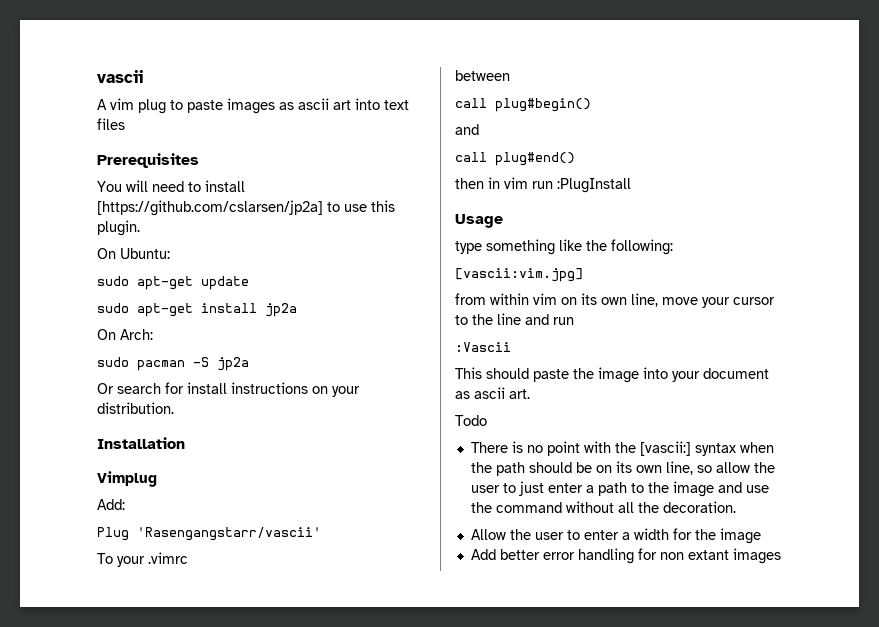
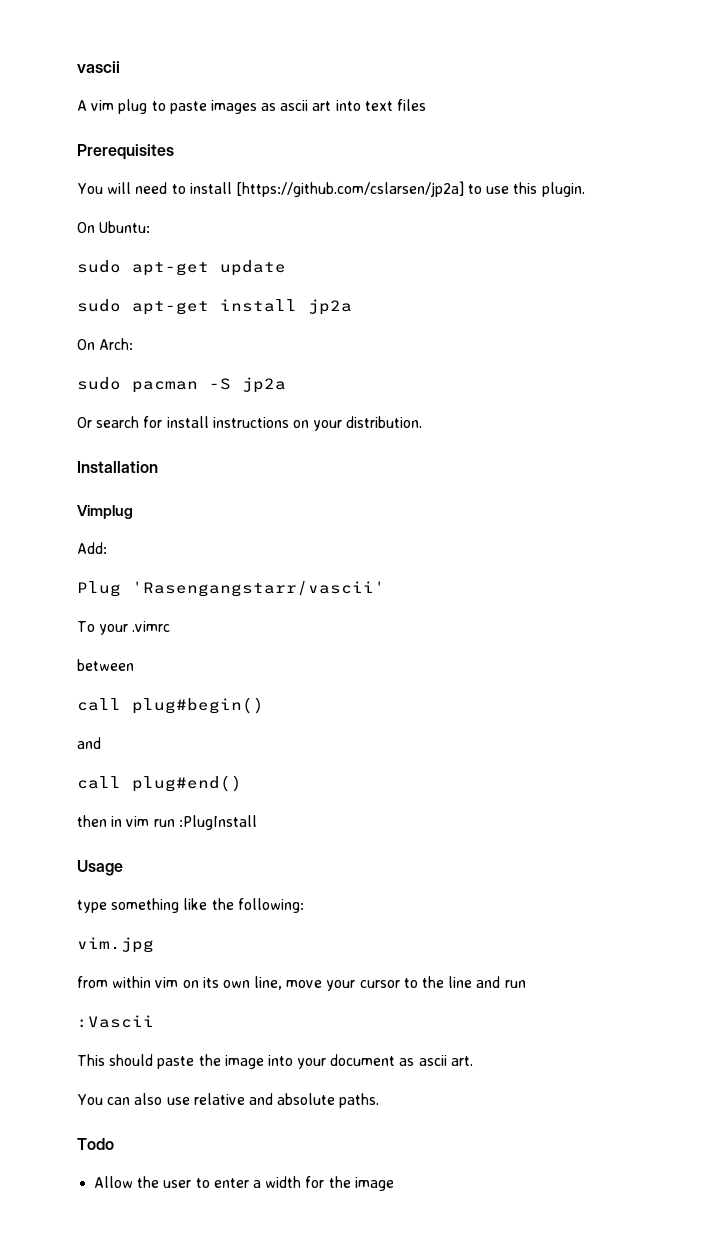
- [vascii:vim.jpg]
+ vim.jpg
+ You can also use relative and absolute paths.
  Todo
- There is no point with the [vascii:] syntax when the path should be on its own line, so allow the user to just enter a path to the image and use the command without all the decoration.
- Add better error handling for non extant images

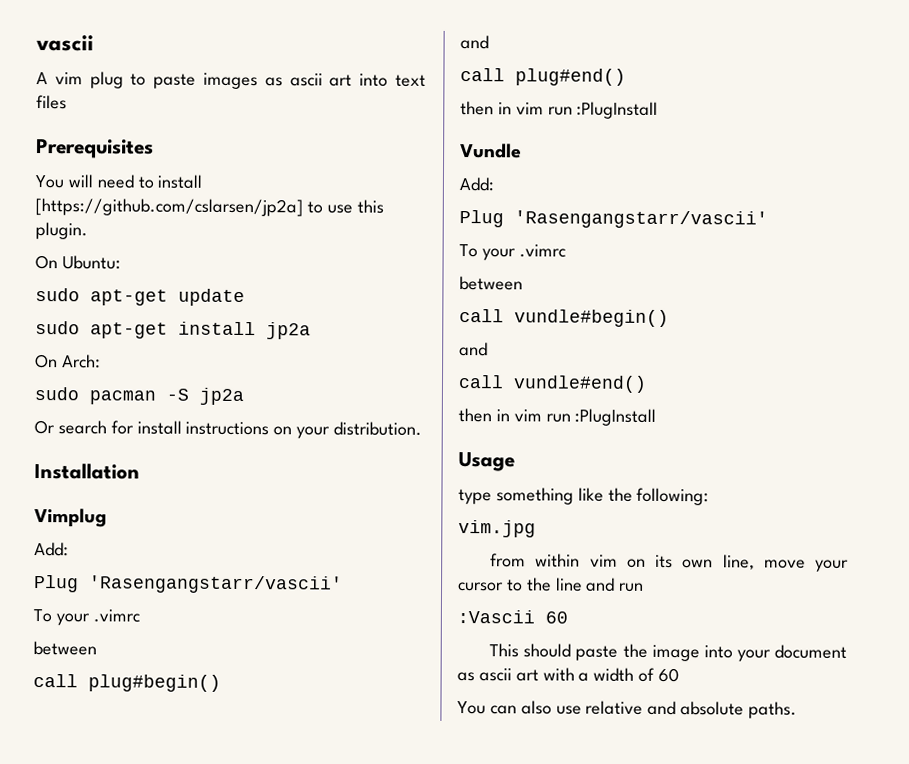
+ Vundle
+ Add:
+ Plug 'Rasengangstarr/vascii'
+ To your .vimrc
+ between
+ call vundle#begin()
+ and
+ call vundle#end()
+ then in vim run :PlugInstall
- :Vascii
+ :Vascii 60
- This should paste the image into your document as ascii art.
+ This should paste the image into your document as ascii art with a width of 60
- Todo
- Allow the user to enter a width for the image

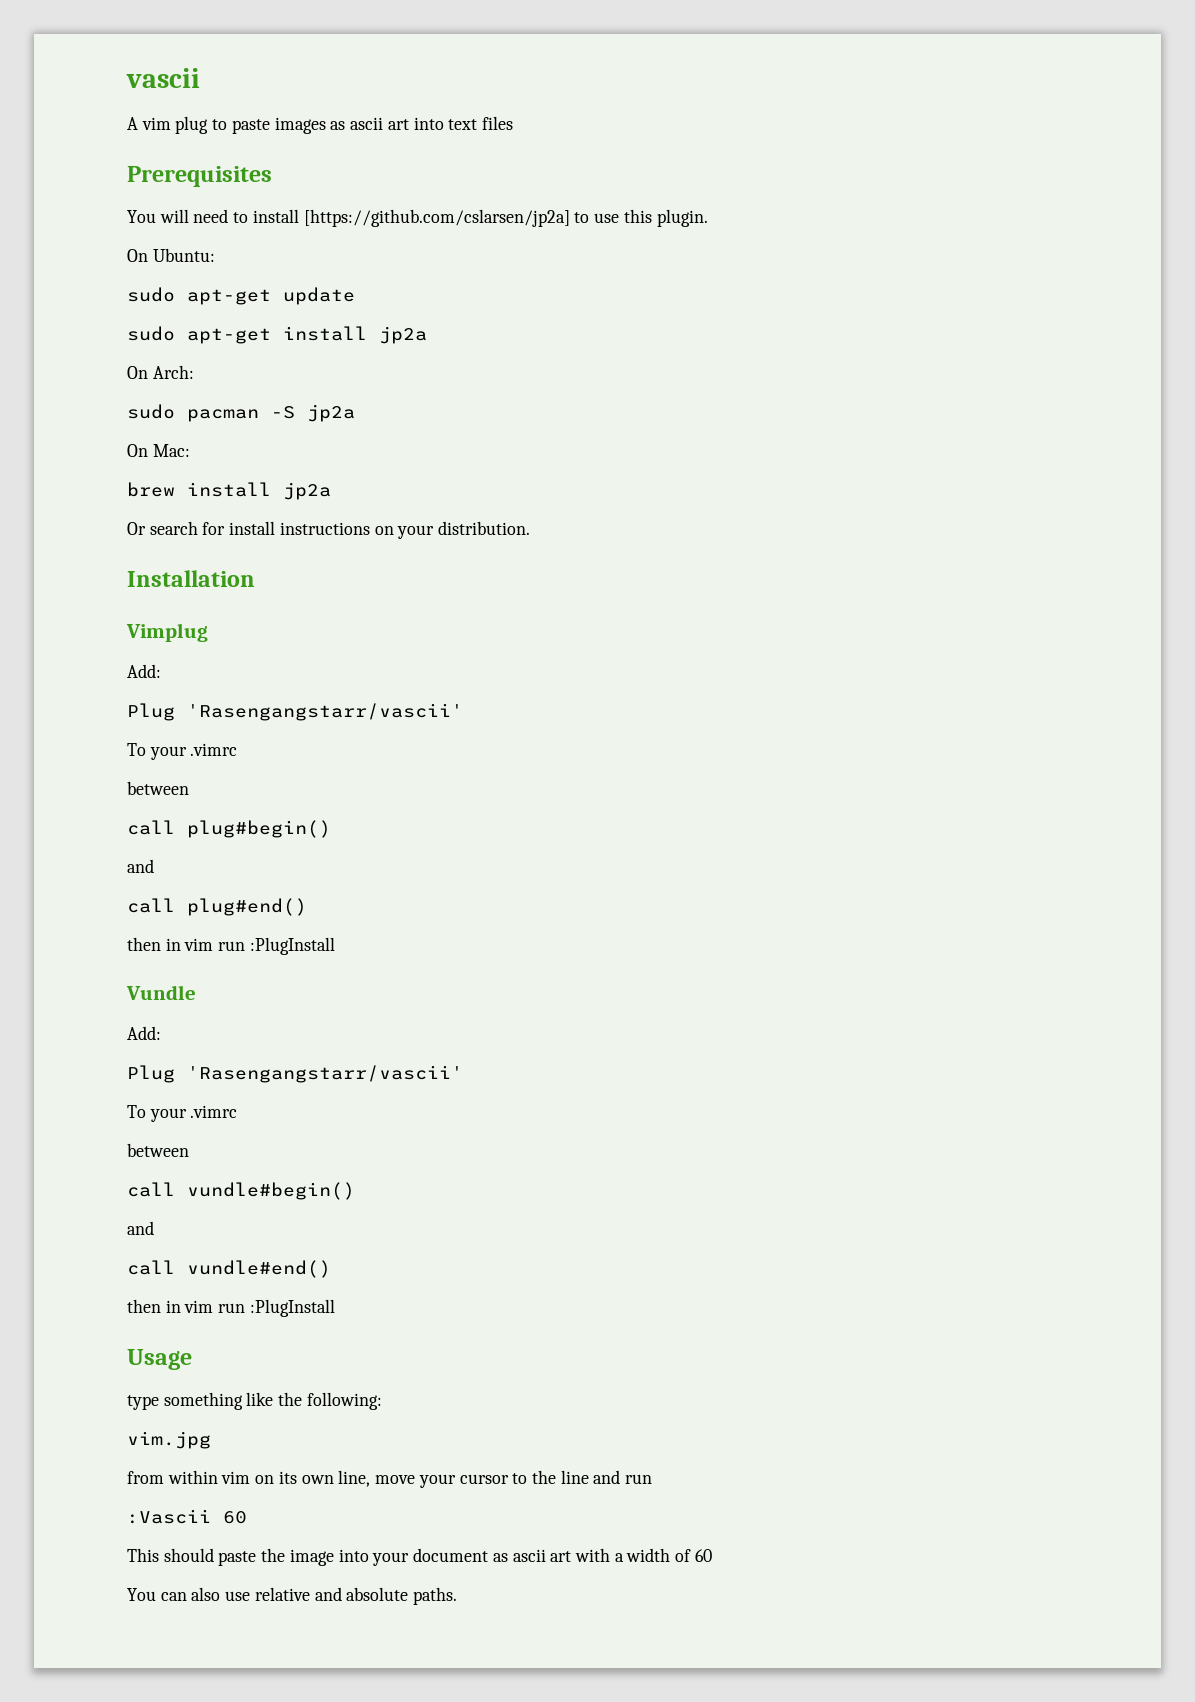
+ On Mac:
+ brew install jp2a

